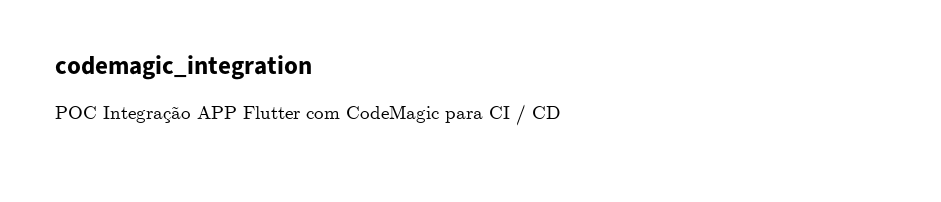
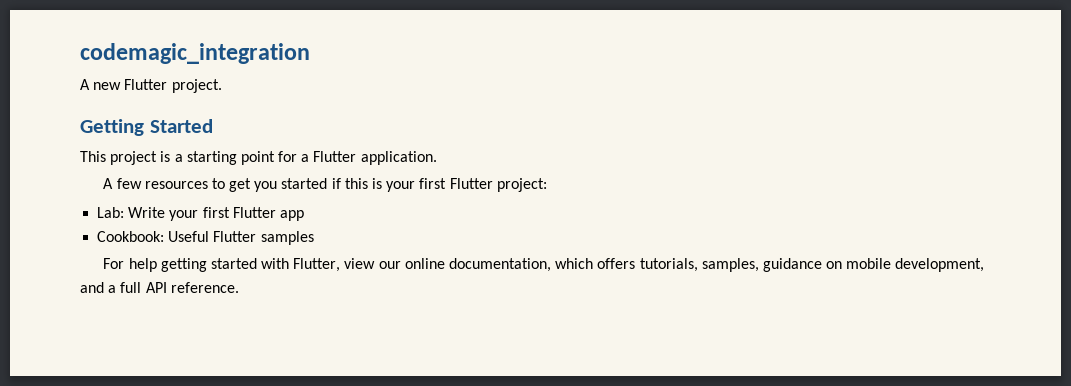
- POC Integração APP Flutter com CodeMagic para CI / CD
+ A new Flutter project.
+ Getting Started
+ This project is a starting point for a Flutter application.
+ A few resources to get you started if this is your first Flutter project:
+ Lab: Write your first Flutter app
+ Cookbook: Useful Flutter samples
+ For help getting started with Flutter, view our online documentation, which offers tutorials, samples, guidance on mobile development, and a full API reference.

